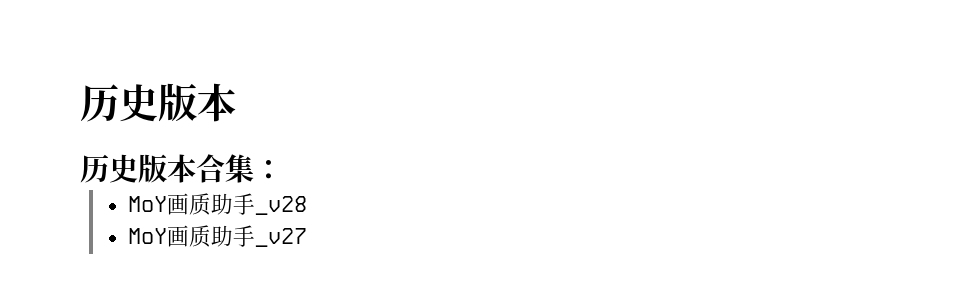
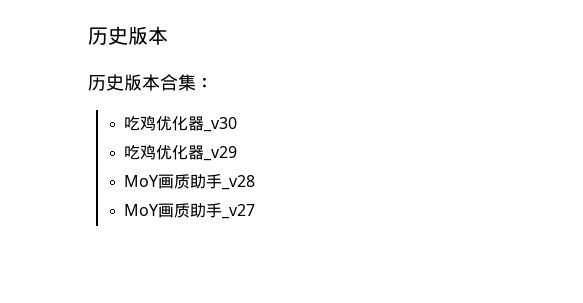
+ 吃鸡优化器_v30
+ 吃鸡优化器_v29

